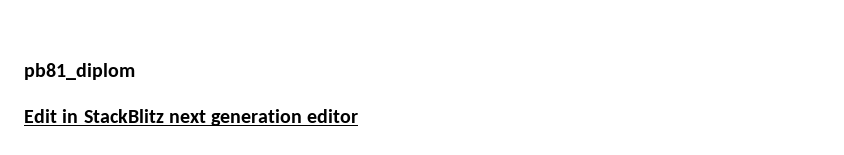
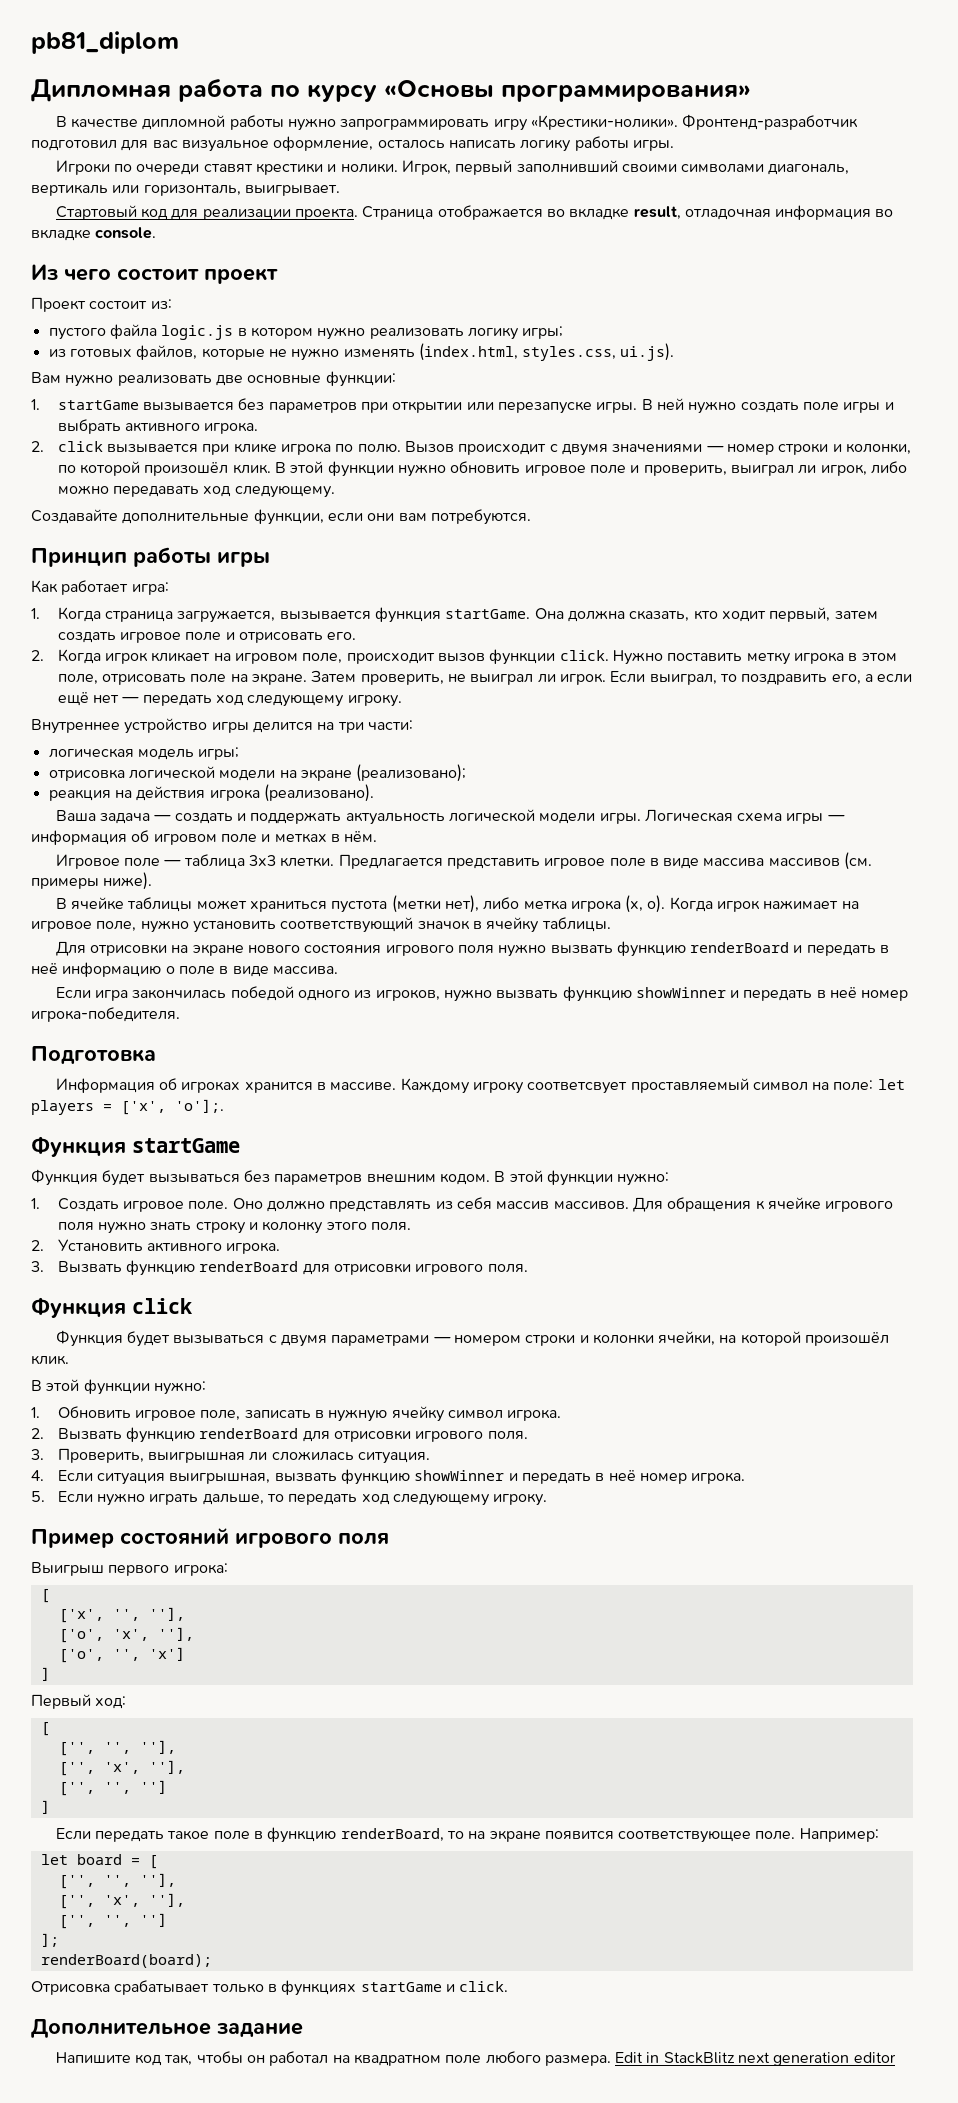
+ Дипломная работа по курсу «Основы программирования»
+ В качестве дипломной работы нужно запрограммировать игру «Крестики-нолики». Фронтенд-разработчик подготовил для вас визуальное оформление, осталось написать логику работы игры.
+ Игроки по очереди ставят крестики и нолики. Игрок, первый заполнивший своими символами диагональ, вертикаль или горизонталь, выигрывает.
+ Стартовый код для реализации проекта. Страница отображается во вкладке result, отладочная информация во вкладке console.
+ Из чего состоит проект
+ Проект состоит из:
+ пустого файла logic.js в котором нужно реализовать логику игры;
+ из готовых файлов, которые не нужно изменять (index.html, styles.css, ui.js).
+ Вам нужно реализовать две основные функции:
+ 1. startGame вызывается без параметров при открытии или перезапуске игры. В ней нужно создать поле игры и выбрать активного игрока.
+ 2. click вызывается при клике игрока по полю. Вызов происходит с двумя значениями — номер строки и колонки, по которой произошёл клик. В этой функции нужно обновить игровое поле и проверить, выиграл ли игрок, либо можно передавать ход следующему.
+ Создавайте дополнительные функции, если они вам потребуются.
+ Принцип работы игры
+ Как работает игра:
+ 1. Когда страница загружается, вызывается функция startGame. Она должна сказать, кто ходит первый, затем создать игровое поле и отрисовать его.
+ 2. Когда игрок кликает на игровом поле, происходит вызов функции click. Нужно поставить метку игрока в этом поле, отрисовать поле на экране. Затем проверить, не выиграл ли игрок. Если выиграл, то поздравить его, а если ещё нет — передать ход следующему игроку.
+ Внутреннее устройство игры делится на три части:
+ логическая модель игры;
+ отрисовка логической модели на экране (реализовано);
+ реакция на действия игрока (реализовано).
+ Ваша задача — создать и поддержать актуальность логической модели игры. Логическая схема игры — информация об игровом поле и метках в нём.
+ Игровое поле — таблица 3х3 клетки. Предлагается представить игровое поле в виде массива массивов (см. примеры ниже).
+ В ячейке таблицы может храниться пустота (метки нет), либо метка игрока (х, о). Когда игрок нажимает на игровое поле, нужно установить соответствующий значок в ячейку таблицы.
+ Для отрисовки на экране нового состояния игрового поля нужно вызвать функцию renderBoard и передать в неё информацию о поле в виде массива.
+ Если игра закончилась победой одного из игроков, нужно вызвать функцию showWinner и передать в неё номер игрока-победителя.
+ Подготовка
+ Информация об игроках хранится в массиве. Каждому игроку соответсвует проставляемый символ на поле: let players = ['x', 'o'];.
+ Функция startGame
+ Функция будет вызываться без параметров внешним кодом. В этой функции нужно:
+ 1. Создать игровое поле. Оно должно представлять из себя массив массивов. Для обращения к ячейке игрового поля нужно знать строку и колонку этого поля.
+ 2. Установить активного игрока.
+ 3. Вызвать функцию renderBoard для отрисовки игрового поля.
+ Функция click
+ Функция будет вызываться с двумя параметрами — номером строки и колонки ячейки, на которой произошёл клик.
+ В этой функции нужно:
+ 1. Обновить игровое поле, записать в нужную ячейку символ игрока.
+ 2. Вызвать функцию renderBoard для отрисовки игрового поля.
+ 3. Проверить, выигрышная ли сложилась ситуация.
+ 4. Если ситуация выигрышная, вызвать функцию showWinner и передать в неё номер игрока.
+ 5. Если нужно играть дальше, то передать ход следующему игроку.
+ Пример состояний игрового поля
+ Выигрыш первого игрока:
+ [
+ ['x', '', ''],
+ ['o', 'x', ''],
+ ['o', '', 'x']
+ ]
+ Первый ход:
+ [
+ ['', '', ''],
+ ['', 'x', ''],
+ ['', '', '']
+ ]
+ Если передать такое поле в функцию renderBoard, то на экране появится соответствующее поле. Например:
+ let board = [
+ ['', '', ''],
+ ['', 'x', ''],
+ ['', '', '']
+ ];
+ renderBoard(board);
+ Отрисовка срабатывает только в функциях startGame и click.
+ Дополнительное задание
+ Напишите код так, чтобы он работал на квадратном поле любого размера.

